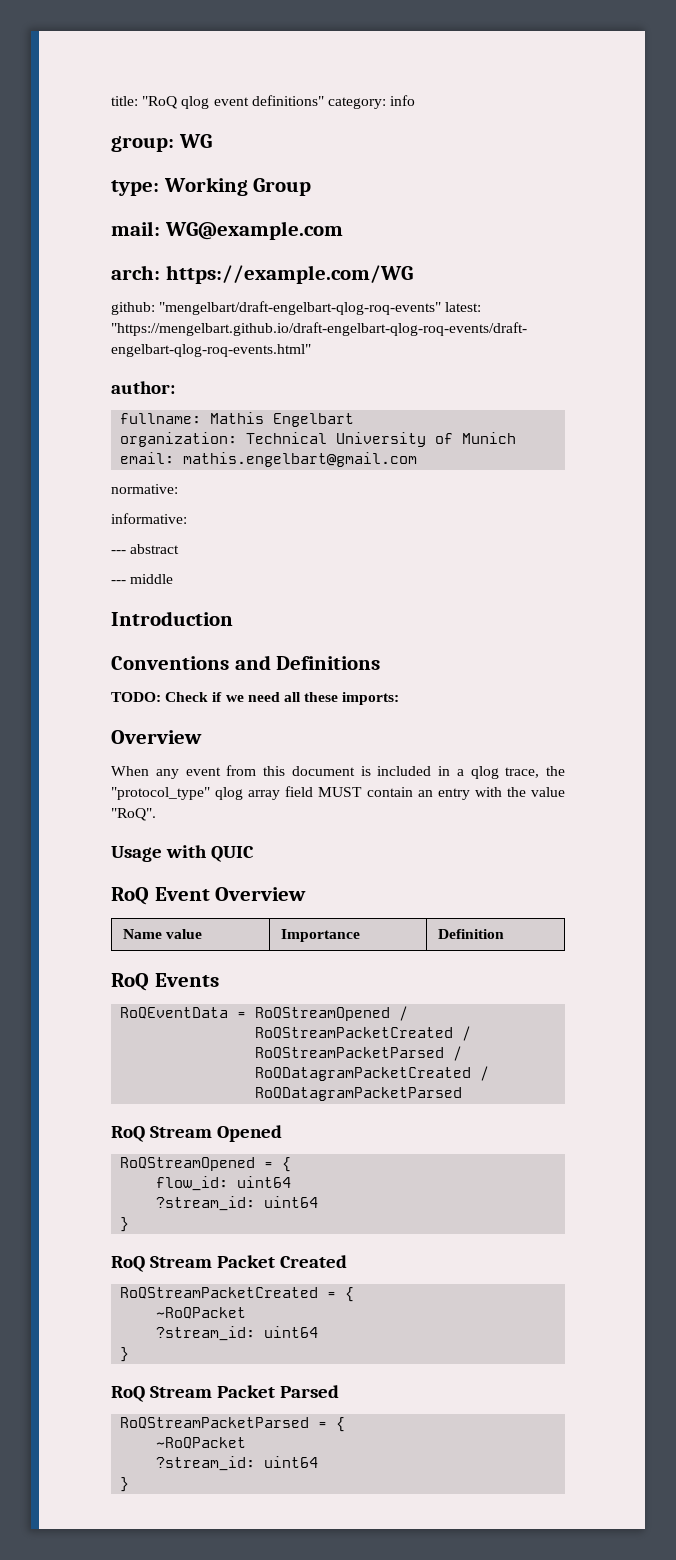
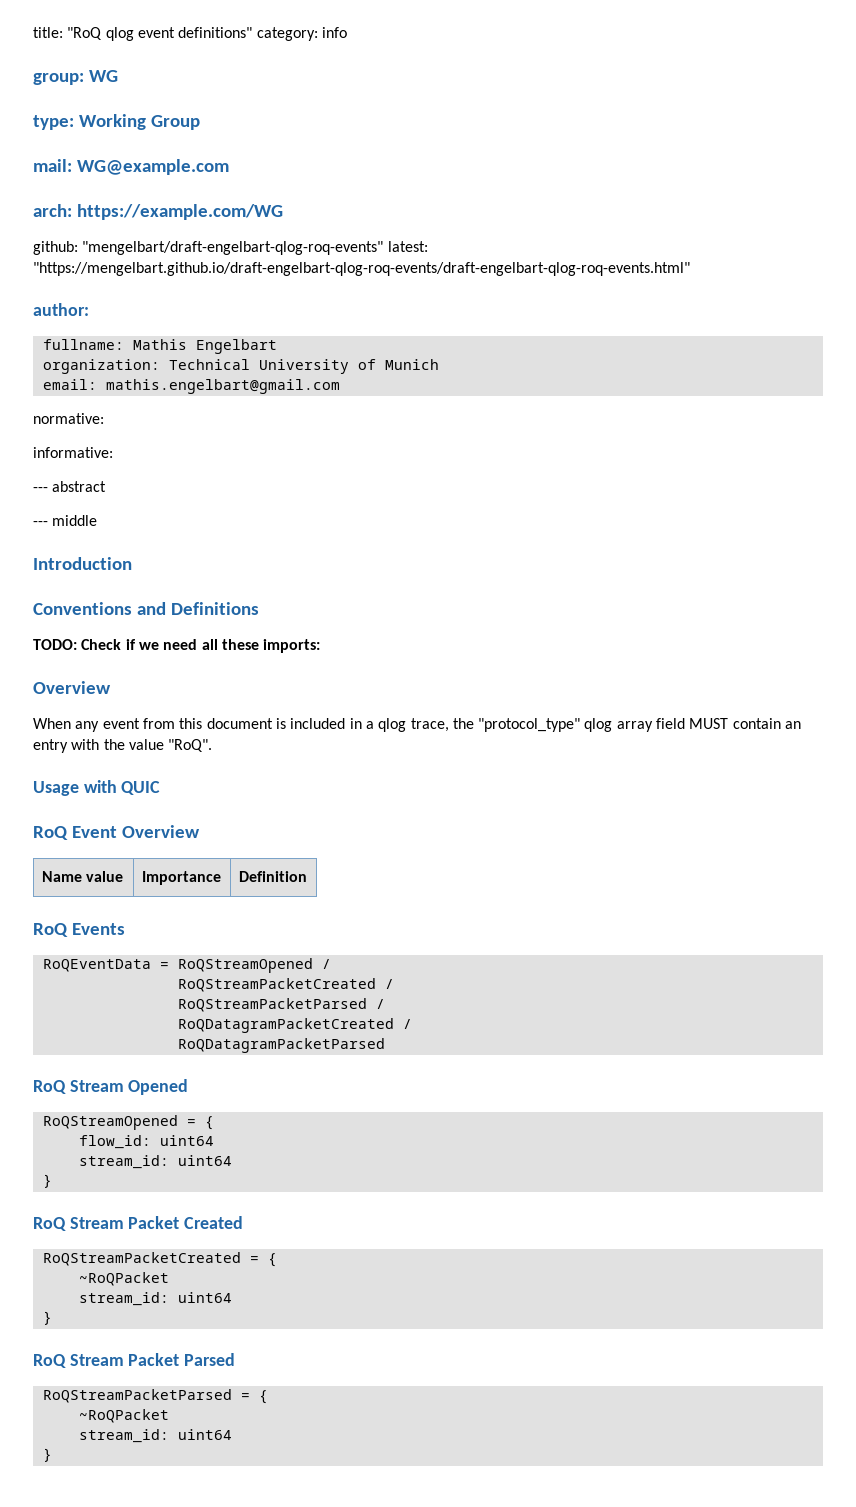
  flow_id: uint64
- ?stream_id: uint64
+ stream_id: uint64
  RoQStreamPacketCreated = {
  ~RoQPacket
- ?stream_id: uint64
+ stream_id: uint64
  RoQStreamPacketParsed = {
  ~RoQPacket
- ?stream_id: uint64
+ stream_id: uint64

